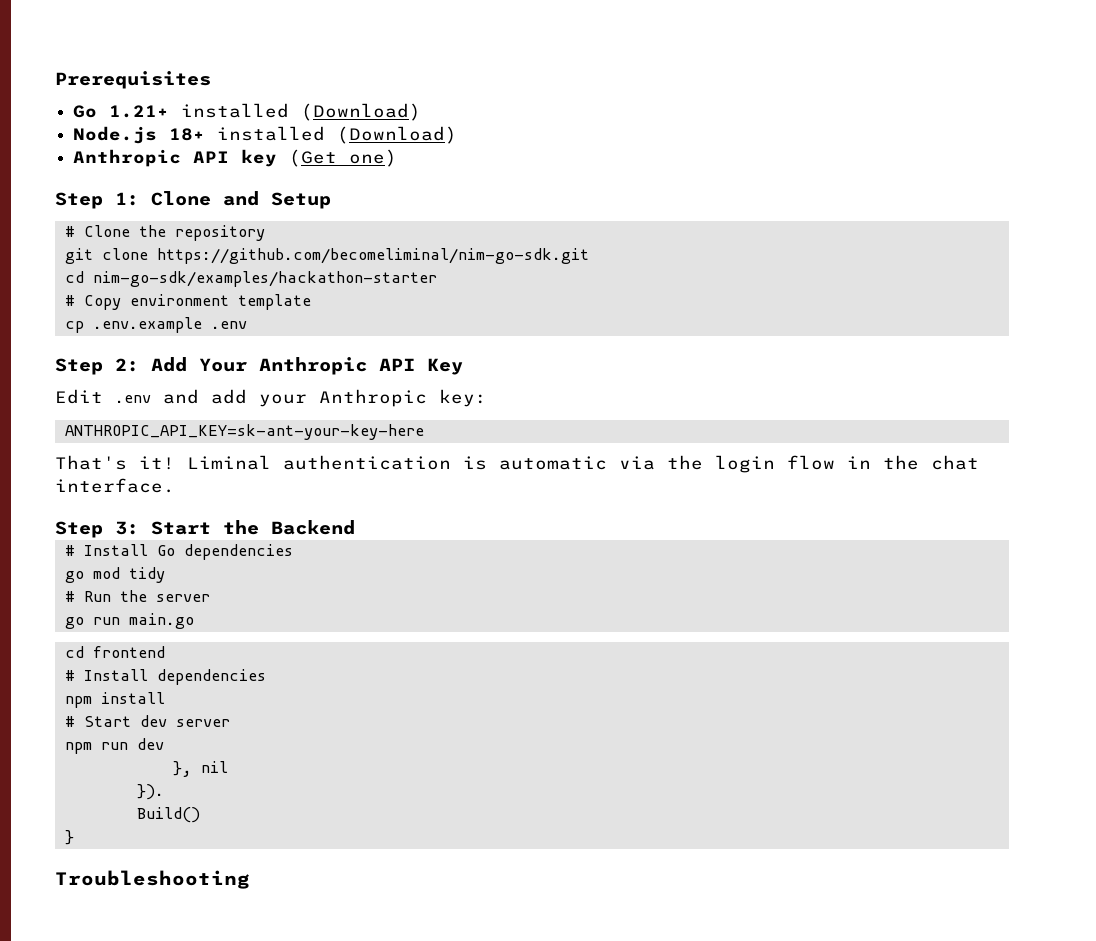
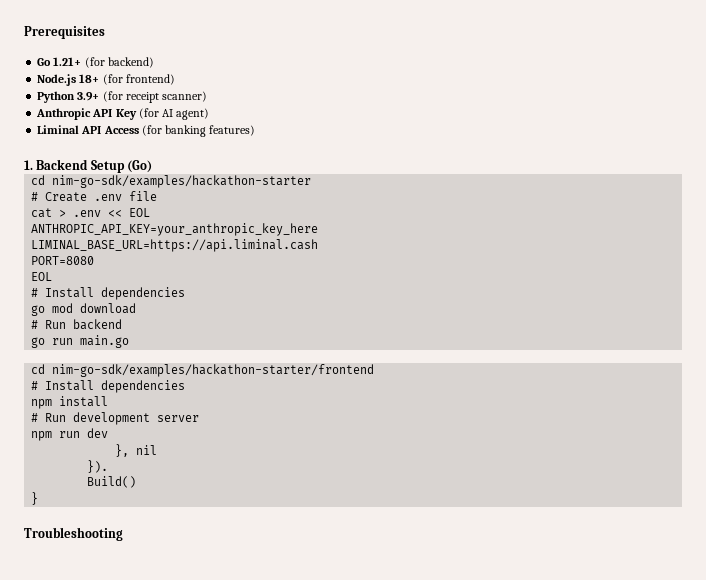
- Go 1.21+ installed (Download)
+ Go 1.21+ (for backend)
- Node.js 18+ installed (Download)
- Anthropic API key (Get one)
- Step 1: Clone and Setup
- # Clone the repository
- git clone https://github.com/becomeliminal/nim-go-sdk.git
+ Node.js 18+ (for frontend)
+ Python 3.9+ (for receipt scanner)
+ Anthropic API Key (for AI agent)
+ Liminal API Access (for banking features)
+ 1. Backend Setup (Go)
  cd nim-go-sdk/examples/hackathon-starter
- # Copy environment template
- cp .env.example .env
- Step 2: Add Your Anthropic API Key
- Edit .env and add your Anthropic key:
- ANTHROPIC_API_KEY=sk-ant-your-key-here
- That's it! Liminal authentication is automatic via the login flow in the chat interface.
- Step 3: Start the Backend
- # Install Go dependencies
+ # Create .env file
+ cat > .env << EOL
+ ANTHROPIC_API_KEY=your_anthropic_key_here
+ LIMINAL_BASE_URL=https://api.liminal.cash
+ PORT=8080
+ EOL
+ # Install dependencies
- go mod tidy
- # Run the server
+ go mod download
+ # Run backend
- cd frontend
+ cd nim-go-sdk/examples/hackathon-starter/frontend
- # Start dev server
+ # Run development server

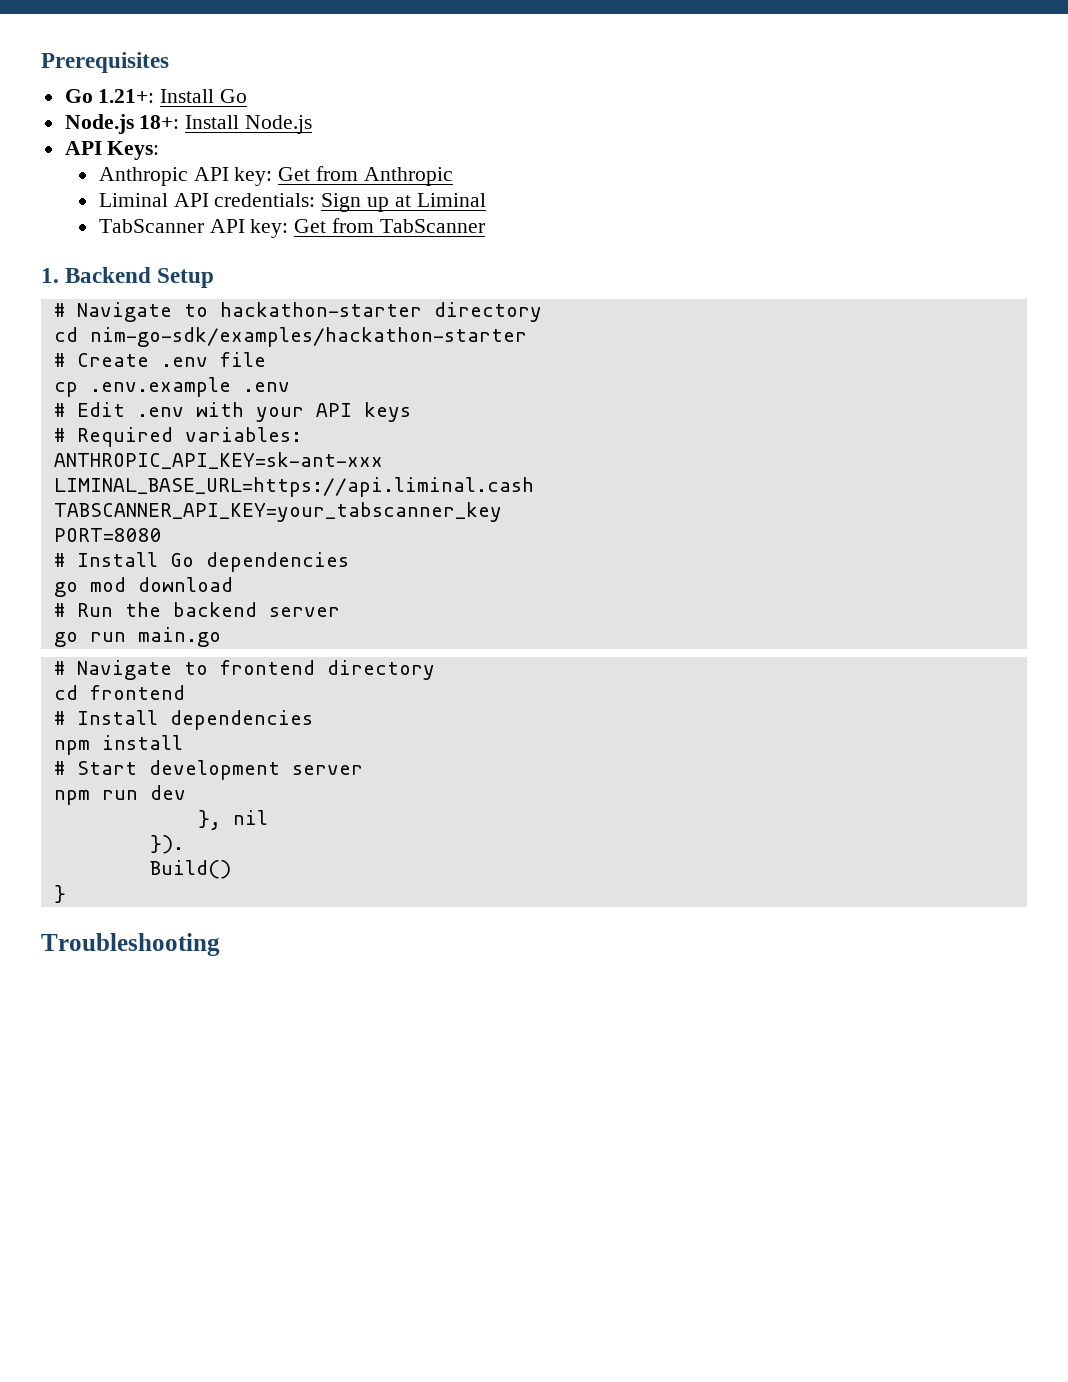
- Go 1.21+ (for backend)
- Node.js 18+ (for frontend)
- Python 3.9+ (for receipt scanner)
- Anthropic API Key (for AI agent)
- Liminal API Access (for banking features)
- 1. Backend Setup (Go)
+ Go 1.21+: Install Go
+ Node.js 18+: Install Node.js
+ API Keys:
+ Anthropic API key: Get from Anthropic
+ Liminal API credentials: Sign up at Liminal
+ TabScanner API key: Get from TabScanner
+ 1. Backend Setup
+ # Navigate to hackathon-starter directory
- cat > .env << EOL
- ANTHROPIC_API_KEY=your_anthropic_key_here
+ cp .env.example .env
+ # Edit .env with your API keys
+ # Required variables:
+ ANTHROPIC_API_KEY=sk-ant-xxx
+ TABSCANNER_API_KEY=your_tabscanner_key
  PORT=8080
- EOL
- # Install dependencies
+ # Install Go dependencies
- # Run backend
+ # Run the backend server
- cd nim-go-sdk/examples/hackathon-starter/frontend
+ # Navigate to frontend directory
+ cd frontend
- # Run development server
+ # Start development server

